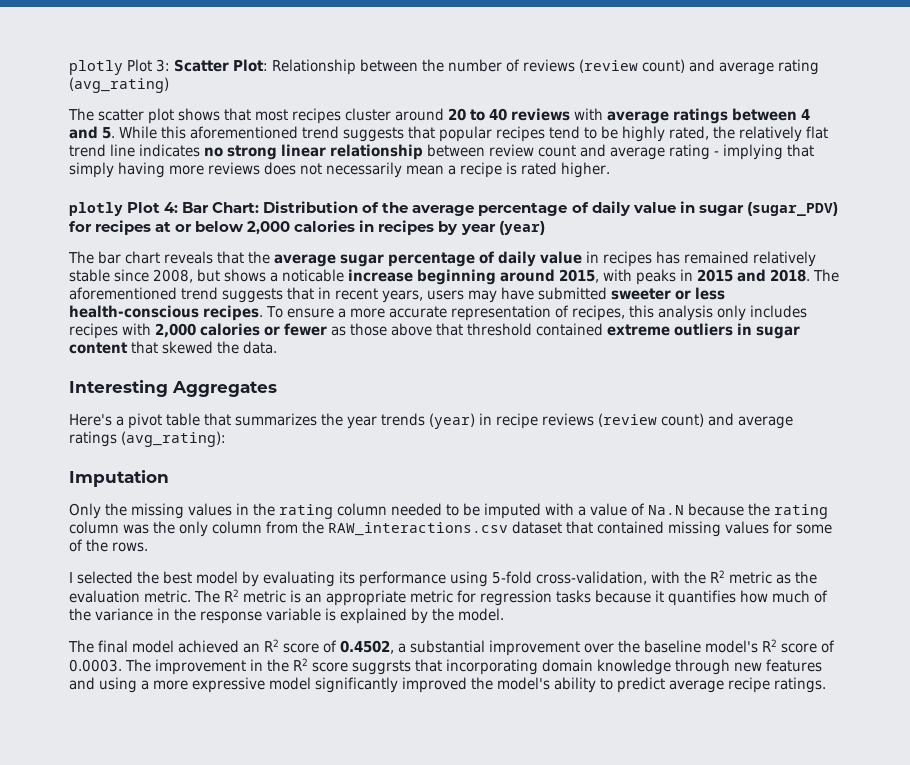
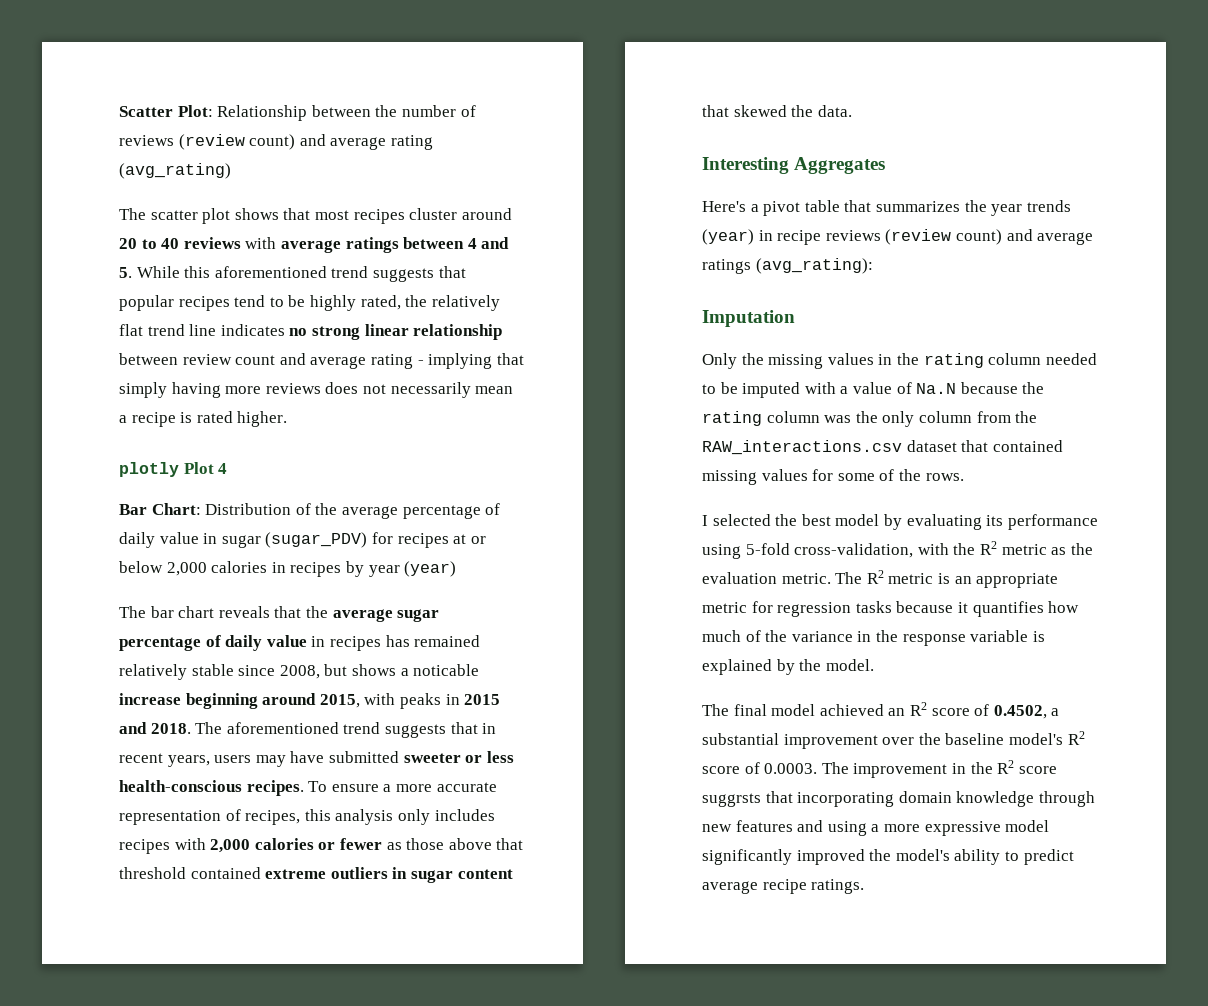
- plotly Plot 3: Scatter Plot: Relationship between the number of reviews (review count) and average rating (avg_rating)
+ Scatter Plot: Relationship between the number of reviews (review count) and average rating (avg_rating)
- plotly Plot 4: Bar Chart: Distribution of the average percentage of daily value in sugar (sugar_PDV) for recipes at or below 2,000 calories in recipes by year (year)
+ plotly Plot 4
+ Bar Chart: Distribution of the average percentage of daily value in sugar (sugar_PDV) for recipes at or below 2,000 calories in recipes by year (year)

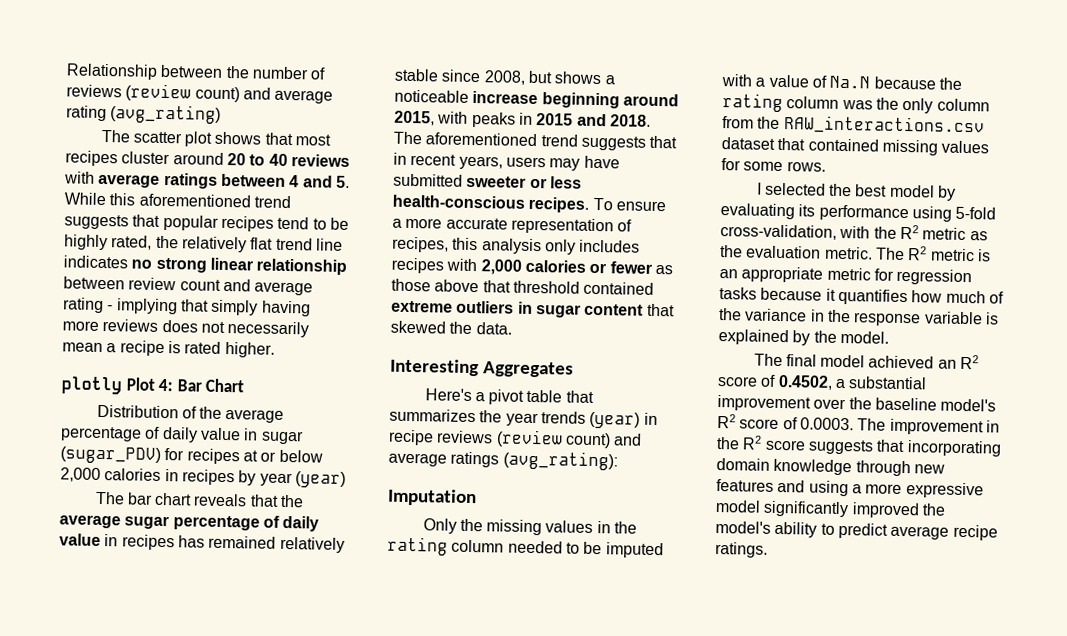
- Scatter Plot: Relationship between the number of reviews (review count) and average rating (avg_rating)
+ Relationship between the number of reviews (review count) and average rating (avg_rating)
- plotly Plot 4
- Bar Chart: Distribution of the average percentage of daily value in sugar (sugar_PDV) for recipes at or below 2,000 calories in recipes by year (year)
+ plotly Plot 4: Bar Chart
+ Distribution of the average percentage of daily value in sugar (sugar_PDV) for recipes at or below 2,000 calories in recipes by year (year)
- The bar chart reveals that the average sugar percentage of daily value in recipes has remained relatively stable since 2008, but shows a noticable increase beginning around 2015, with peaks in 2015 and 2018.
+ The bar chart reveals that the average sugar percentage of daily value in recipes has remained relatively stable since 2008, but shows a noticeable increase beginning around 2015, with peaks in 2015 and 2018.
- Only the missing values in the rating column needed to be imputed with a value of Na.N because the rating column was the only column from the RAW_interactions.csv dataset that contained missing values for some of the rows.
+ Only the missing values in the rating column needed to be imputed with a value of Na.N because the rating column was the only column from the RAW_interactions.csv dataset that contained missing values for some rows.
- The final model achieved an R2 score of 0.4502, a substantial improvement over the baseline model's R2 score of 0.0003. The improvement in the R2 score suggrsts that incorporating domain knowledge through new features and using a more expressive model significantly improved the model's ability to predict average recipe ratings.
+ The final model achieved an R2 score of 0.4502, a substantial improvement over the baseline model's R2 score of 0.0003. The improvement in the R2 score suggests that incorporating domain knowledge through new features and using a more expressive model significantly improved the model's ability to predict average recipe ratings.

